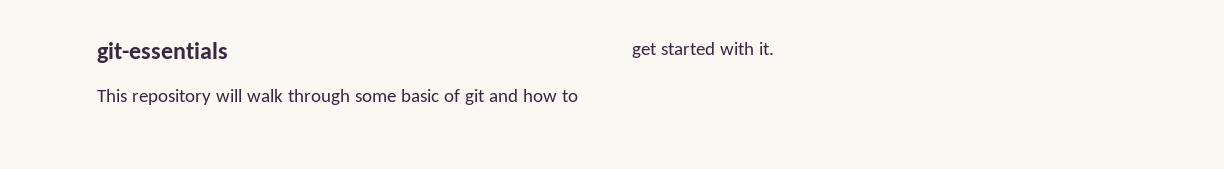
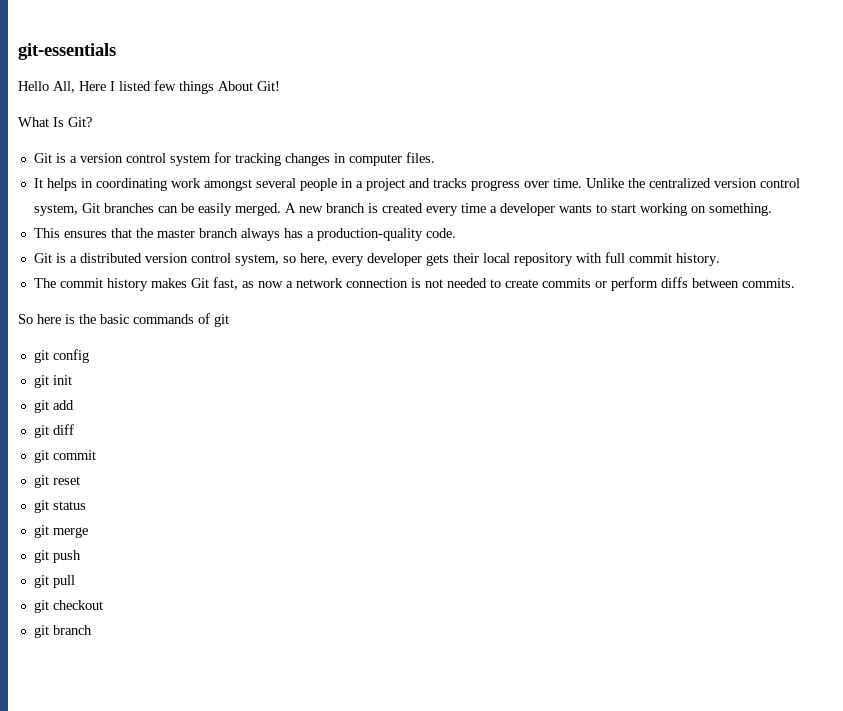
- This repository will walk through some basic of git and how to get started with it.
+ Hello All, Here I listed few things About Git!
+ What Is Git?
+ Git is a version control system for tracking changes in computer files.
+ It helps in coordinating work amongst several people in a project and tracks progress over time. Unlike the centralized version control system, Git branches can be easily merged. A new branch is created every time a developer wants to start working on something.
+ This ensures that the master branch always has a production-quality code.
+ Git is a distributed version control system, so here, every developer gets their local repository with full commit history.
+ The commit history makes Git fast, as now a network connection is not needed to create commits or perform diffs between commits.
+ So here is the basic commands of git
+ git config
+ git init
+ git add
+ git diff
+ git commit
+ git reset
+ git status
+ git merge
+ git push
+ git pull
+ git checkout
+ git branch

